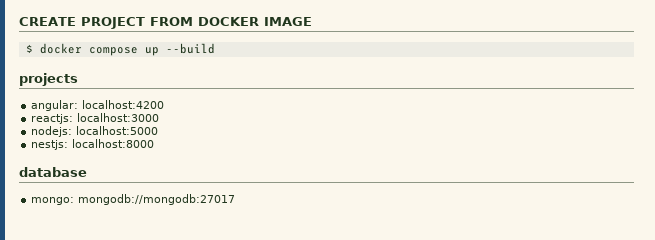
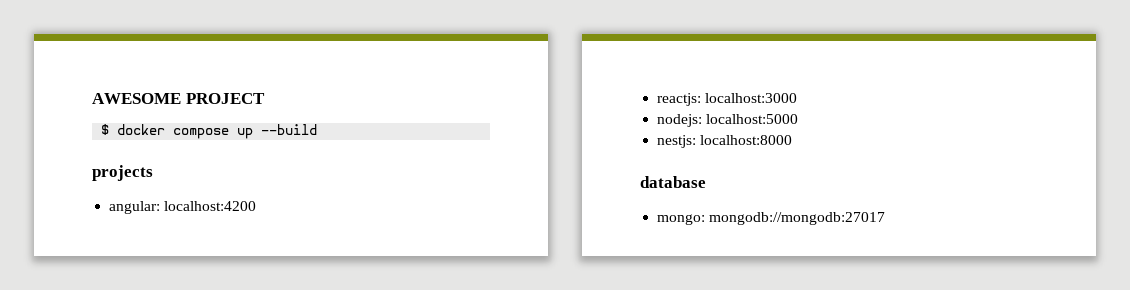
- CREATE PROJECT FROM DOCKER IMAGE
+ AWESOME PROJECT

